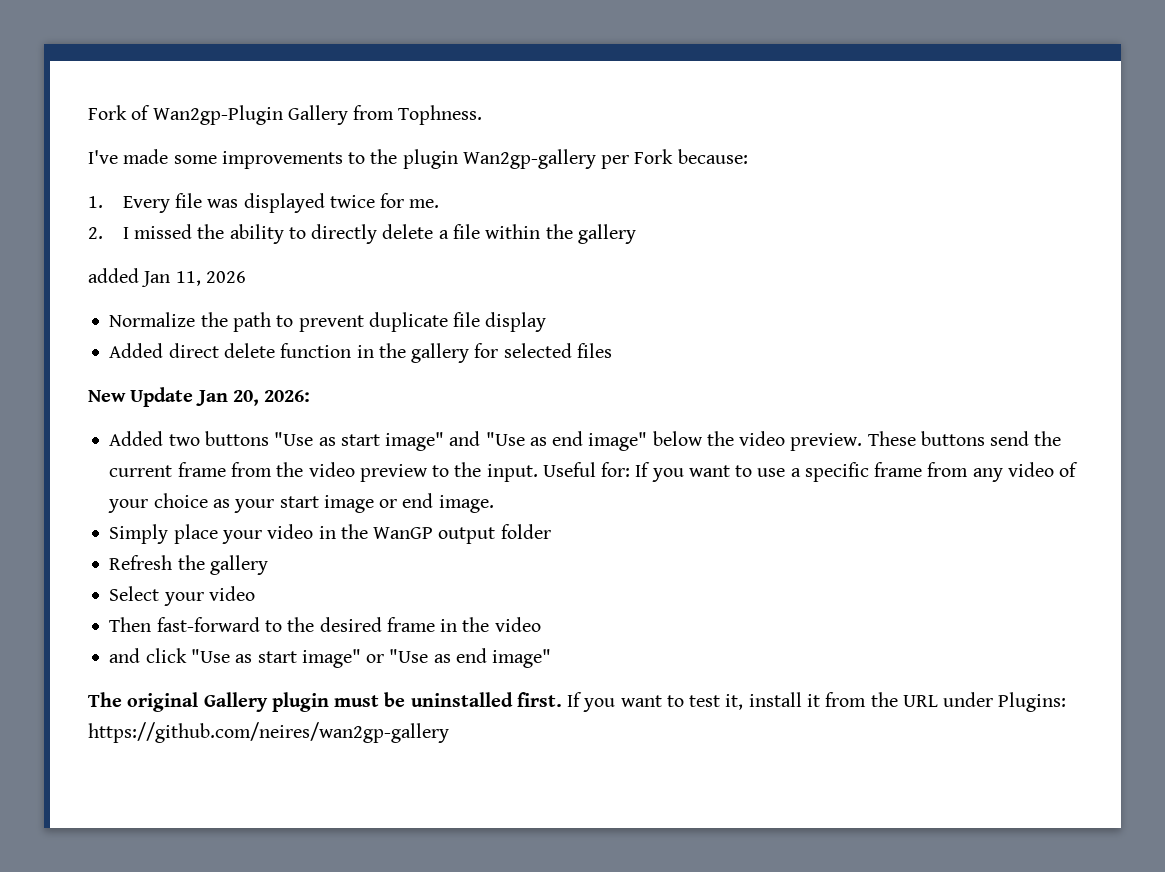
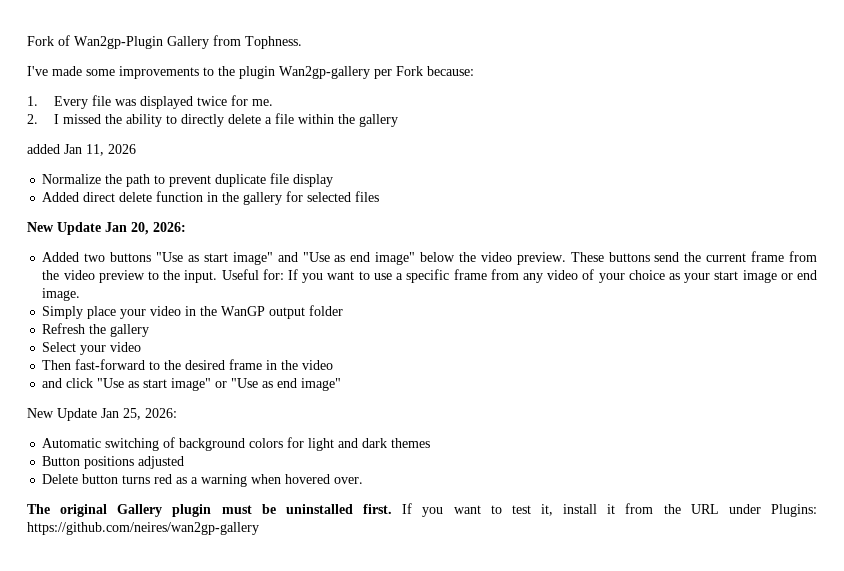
+ New Update Jan 25, 2026:
+ Automatic switching of background colors for light and dark themes
+ Button positions adjusted
+ Delete button turns red as a warning when hovered over.

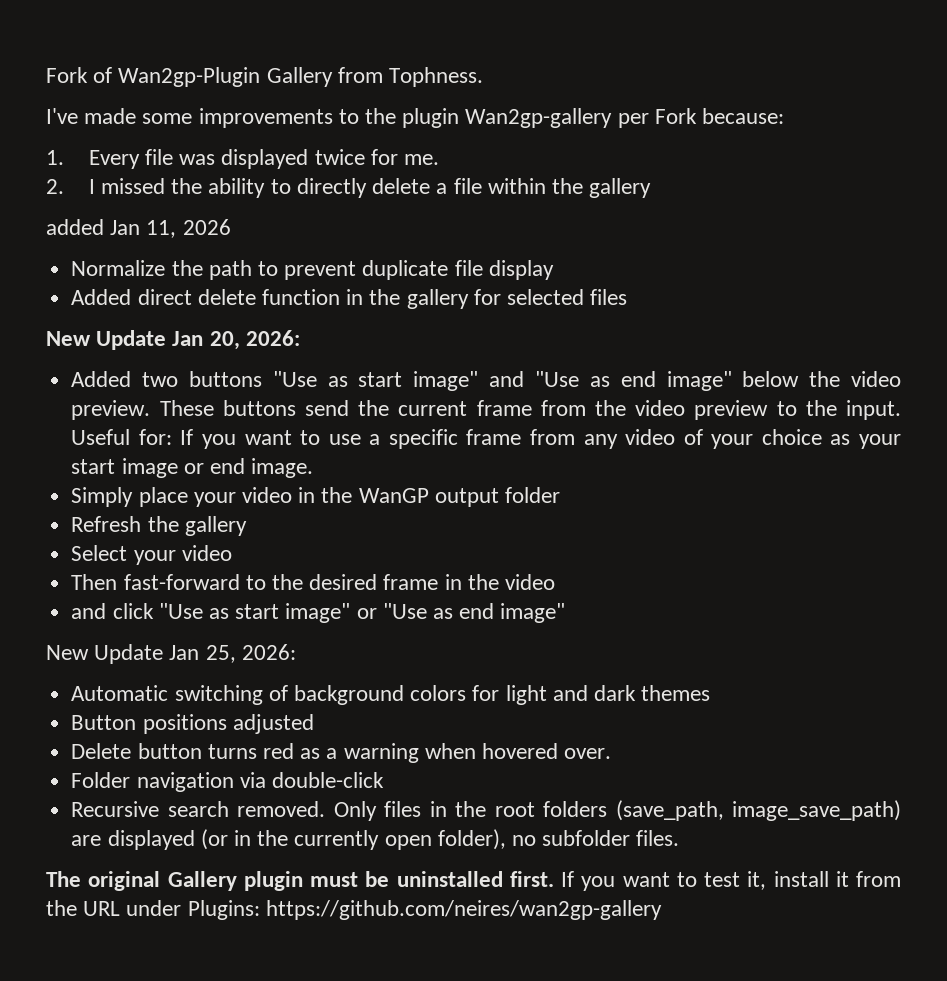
+ Folder navigation via double-click
+ Recursive search removed. Only files in the root folders (save_path, image_save_path) are displayed (or in the currently open folder), no subfolder files.

